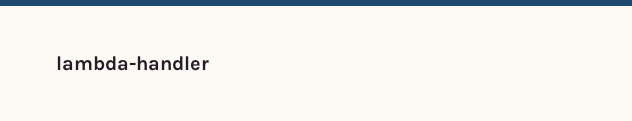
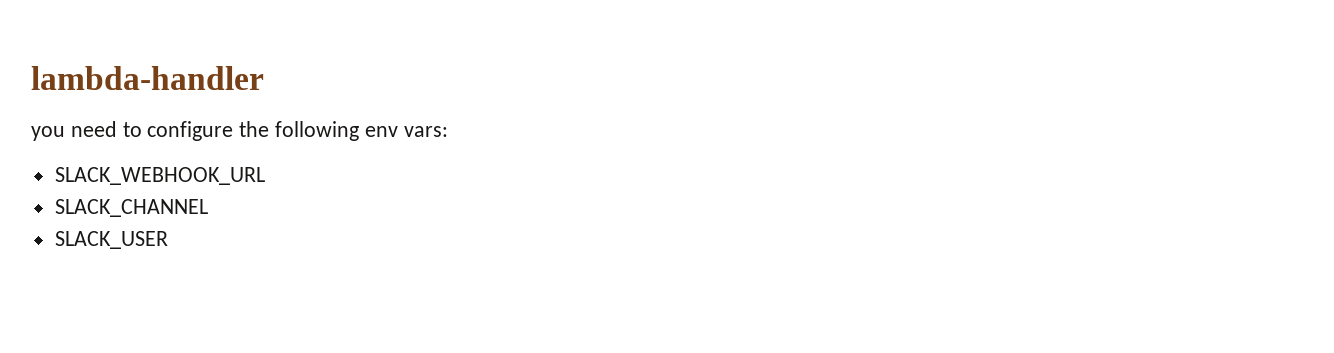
+ you need to configure the following env vars:
+ SLACK_WEBHOOK_URL
+ SLACK_CHANNEL
+ SLACK_USER

